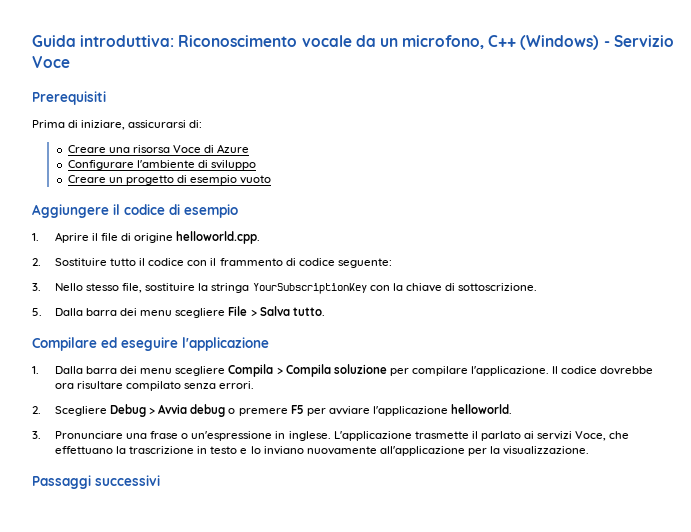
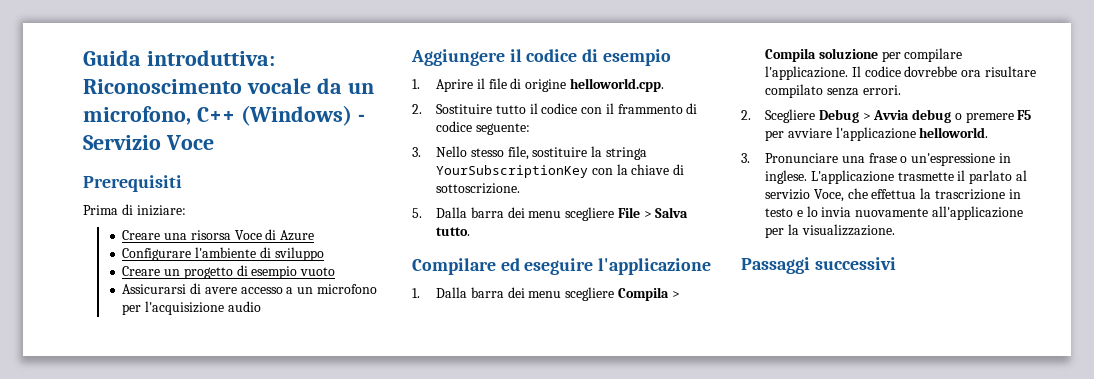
- Prima di iniziare, assicurarsi di:
+ Prima di iniziare:
+ Assicurarsi di avere accesso a un microfono per l'acquisizione audio
- L'applicazione trasmette il parlato ai servizi Voce, che effettuano la trascrizione in testo e lo inviano nuovamente all'applicazione per la visualizzazione.
+ L'applicazione trasmette il parlato al servizio Voce, che effettua la trascrizione in testo e lo invia nuovamente all'applicazione per la visualizzazione.

